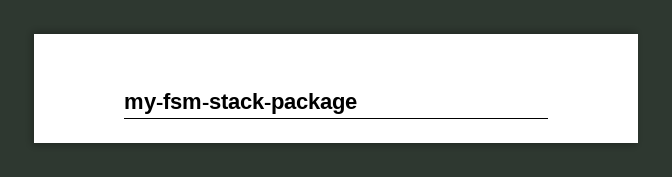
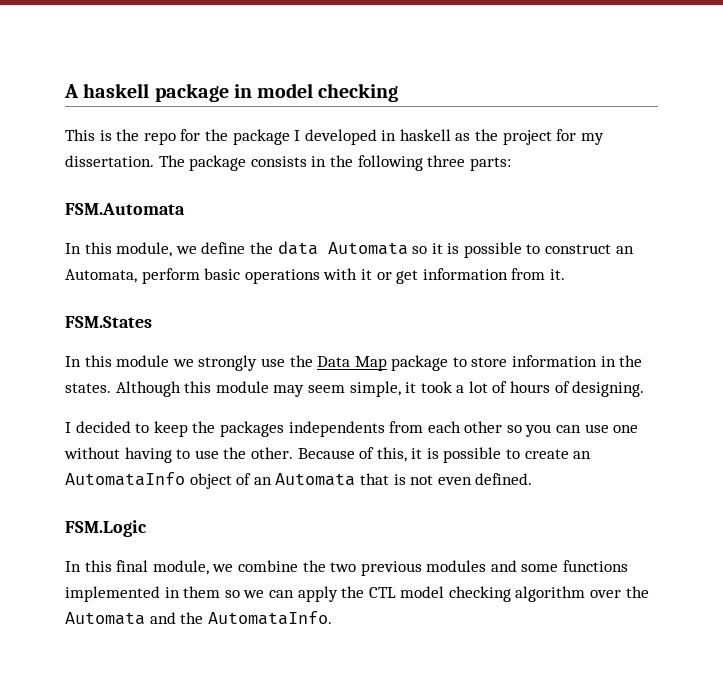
- my-fsm-stack-package
+ A haskell package in model checking
+ This is the repo for the package I developed in haskell as the project for my dissertation. The package consists in the following three parts:
+ FSM.Automata
+ In this module, we define the data Automata so it is possible to construct an Automata, perform basic operations with it or get information from it.
+ FSM.States
+ In this module we strongly use the Data Map package to store information in the states. Although this module may seem simple, it took a lot of hours of designing.
+ I decided to keep the packages independents from each other so you can use one without having to use the other. Because of this, it is possible to create an AutomataInfo object of an Automata that is not even defined.
+ FSM.Logic
+ In this final module, we combine the two previous modules and some functions implemented in them so we can apply the CTL model checking algorithm over the Automata and the AutomataInfo.

